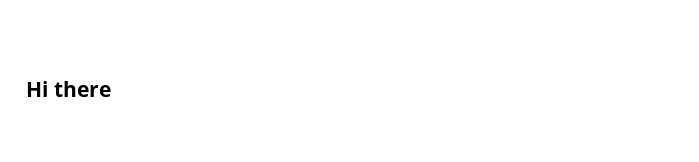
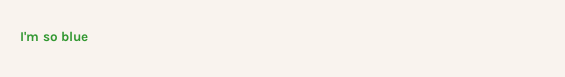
- Hi there
+ I'm so blue

